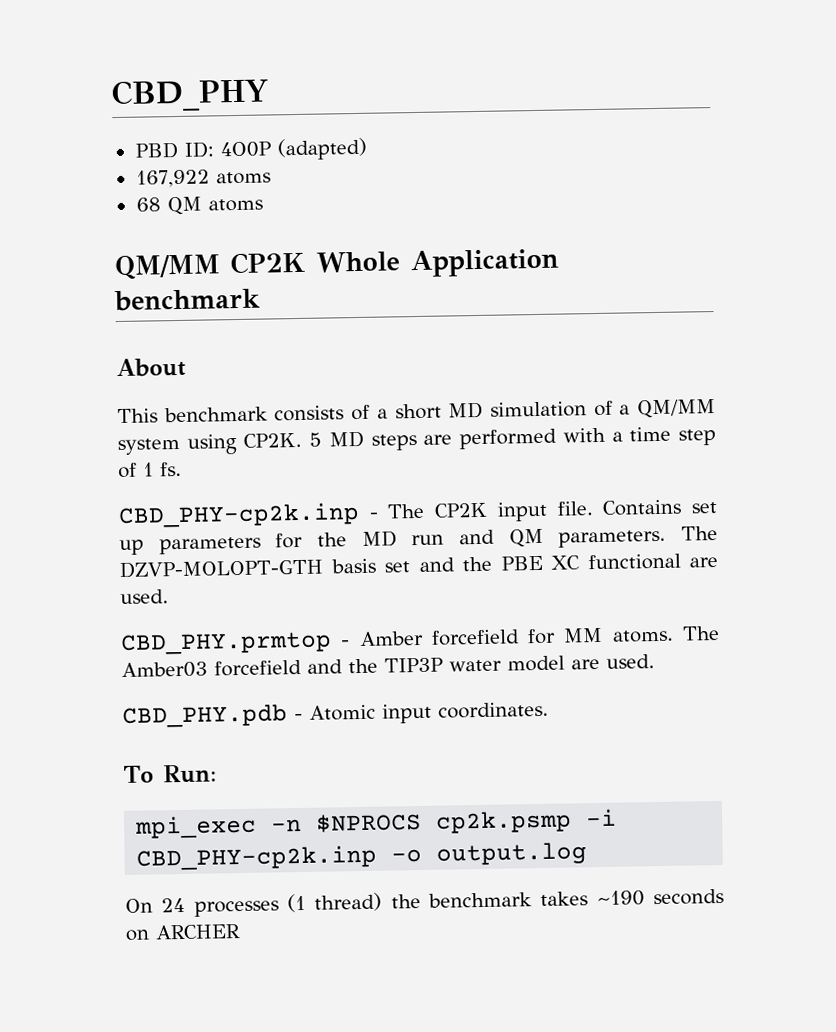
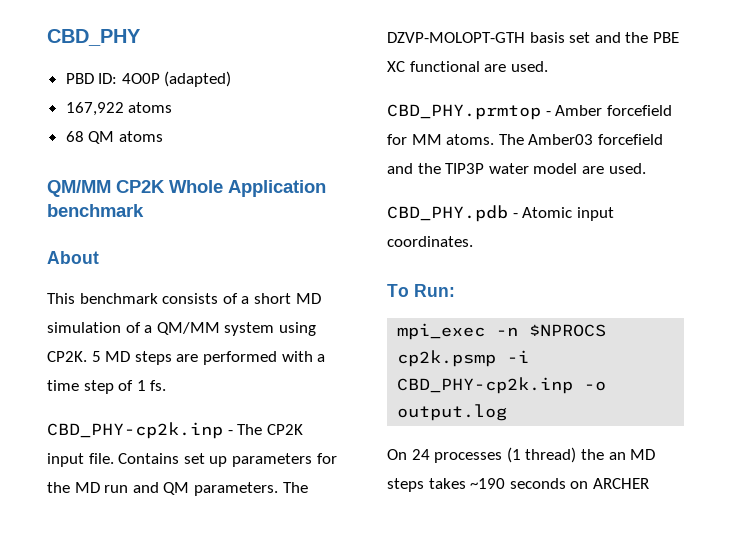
- On 24 processes (1 thread) the benchmark takes ~190 seconds on ARCHER
+ On 24 processes (1 thread) the an MD steps takes ~190 seconds on ARCHER

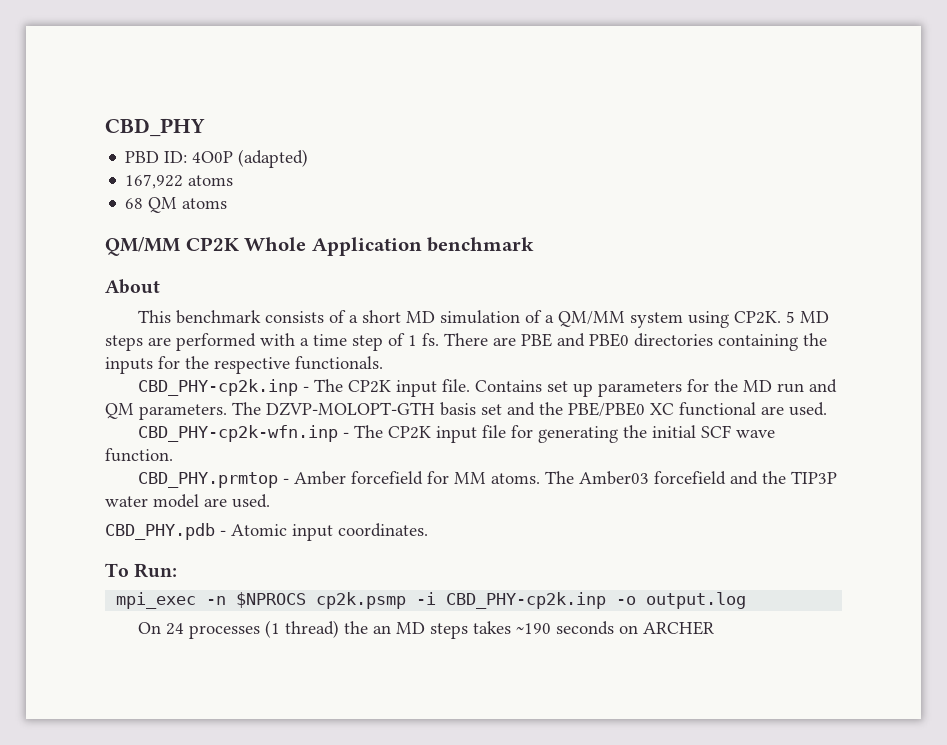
+ There are PBE and PBE0 directories containing the inputs for the respective functionals.
- The DZVP-MOLOPT-GTH basis set and the PBE XC functional are used.
+ The DZVP-MOLOPT-GTH basis set and the PBE/PBE0 XC functional are used.
+ CBD_PHY-cp2k-wfn.inp - The CP2K input file for generating the initial SCF wave function.

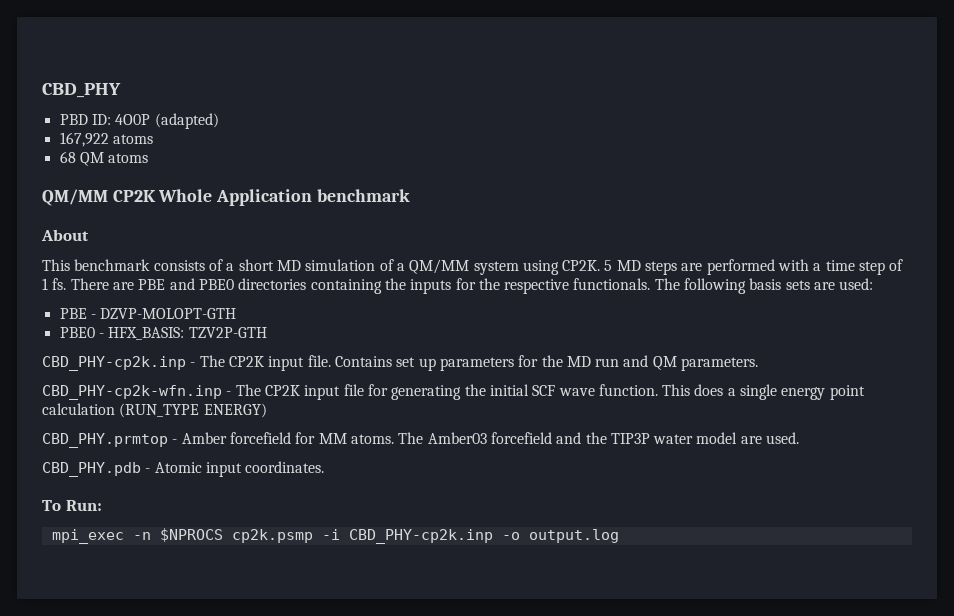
+ The following basis sets are used:
+ PBE - DZVP-MOLOPT-GTH
+ PBE0 - HFX_BASIS: TZV2P-GTH
- The DZVP-MOLOPT-GTH basis set and the PBE/PBE0 XC functional are used.
+ This does a single energy point calculation (RUN_TYPE ENERGY)
- On 24 processes (1 thread) the an MD steps takes ~190 seconds on ARCHER

